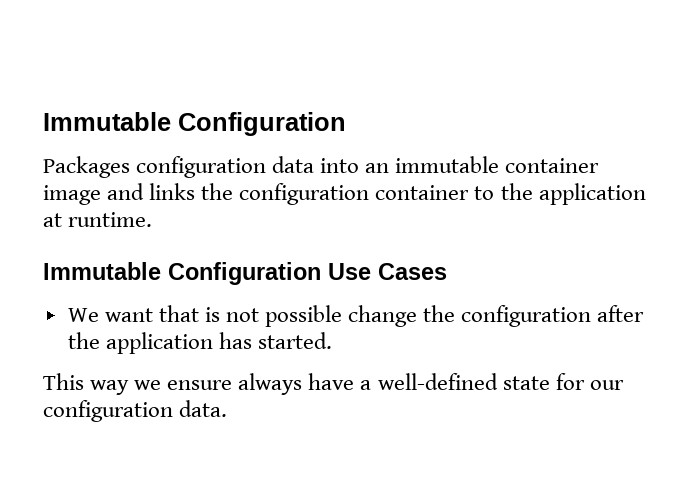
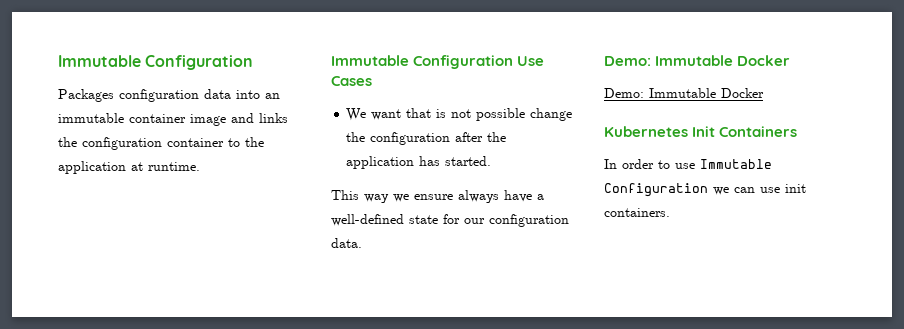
  This way we ensure always have a well-defined state for our configuration data.
+ Demo: Immutable Docker
+ Demo: Immutable Docker
+ Kubernetes Init Containers
+ In order to use Immutable Configuration we can use init containers.

